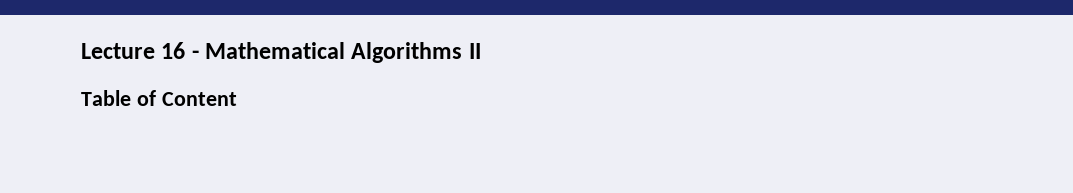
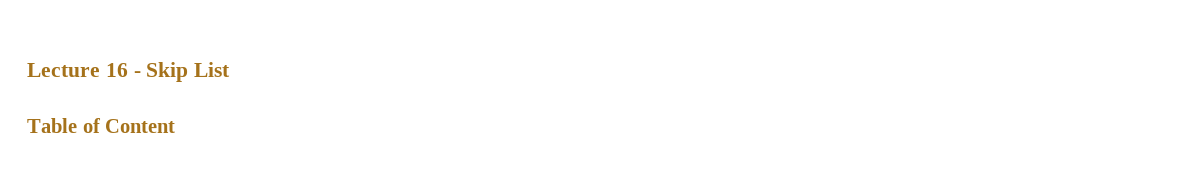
- Lecture 16 - Mathematical Algorithms II
+ Lecture 16 - Skip List

